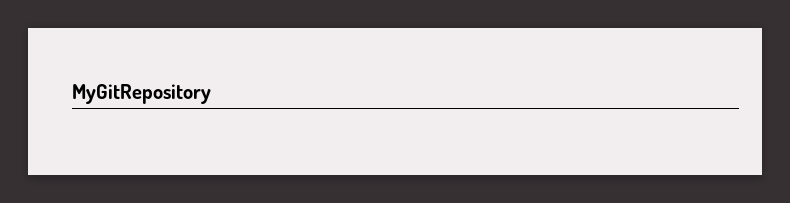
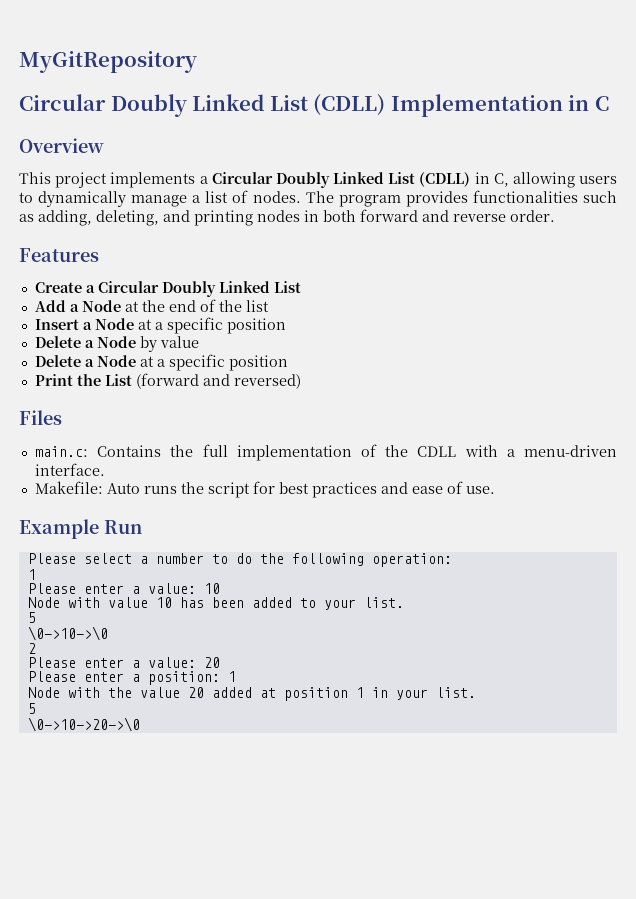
+ Circular Doubly Linked List (CDLL) Implementation in C
+ Overview
+ This project implements a Circular Doubly Linked List (CDLL) in C, allowing users to dynamically manage a list of nodes. The program provides functionalities such as adding, deleting, and printing nodes in both forward and reverse order.
+ Features
+ Create a Circular Doubly Linked List
+ Add a Node at the end of the list
+ Insert a Node at a specific position
+ Delete a Node by value
+ Delete a Node at a specific position
+ Print the List (forward and reversed)
+ Files
+ main.c: Contains the full implementation of the CDLL with a menu-driven interface.
+ Makefile: Auto runs the script for best practices and ease of use.
+ Example Run
+ Please select a number to do the following operation:
+ 1
+ Please enter a value: 10
+ Node with value 10 has been added to your list.
+ 5
+ \0->10->\0
+ 2
+ Please enter a value: 20
+ Please enter a position: 1
+ Node with the value 20 added at position 1 in your list.
+ 5
+ \0->10->20->\0

